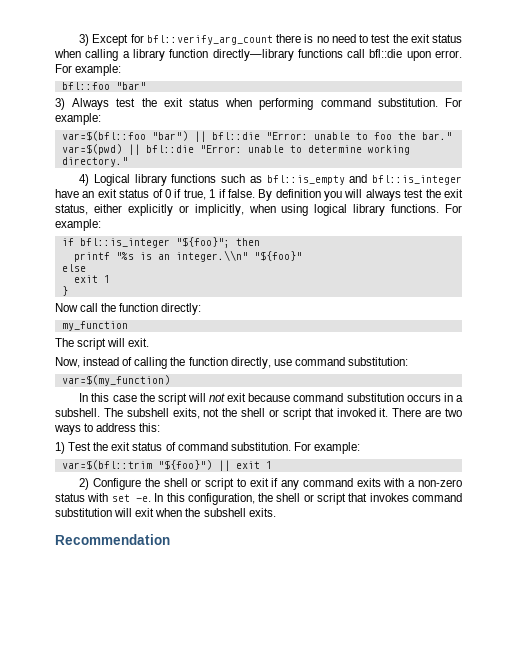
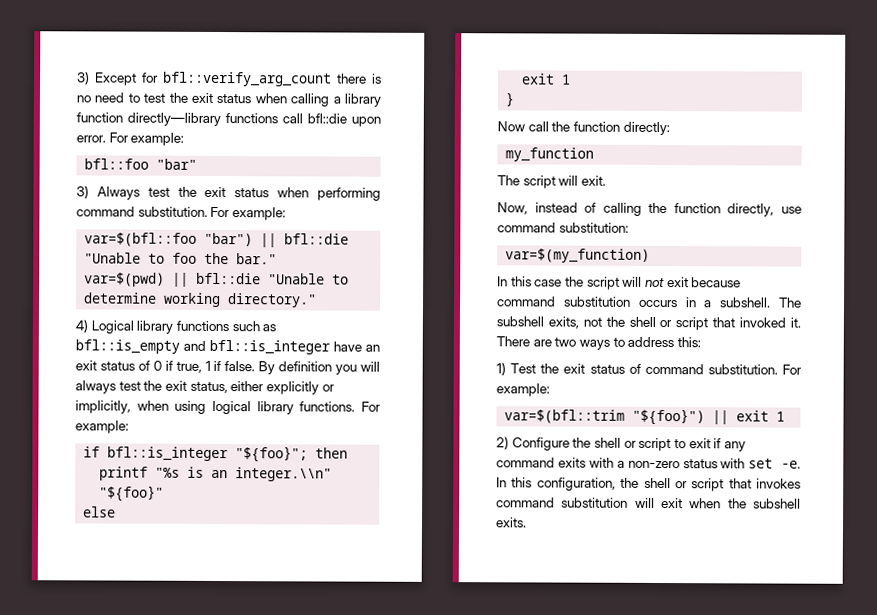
- var=$(bfl::foo "bar") || bfl::die "Error: unable to foo the bar."
+ var=$(bfl::foo "bar") || bfl::die "Unable to foo the bar."
- var=$(pwd) || bfl::die "Error: unable to determine working directory."
+ var=$(pwd) || bfl::die "Unable to determine working directory."
- Recommendation

